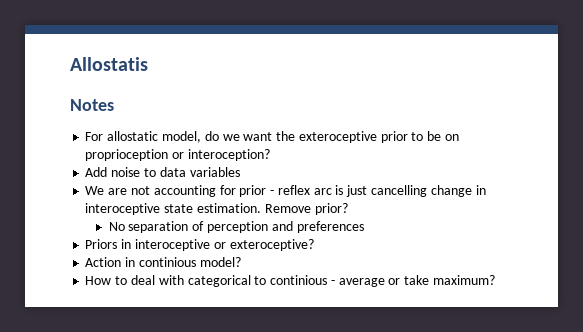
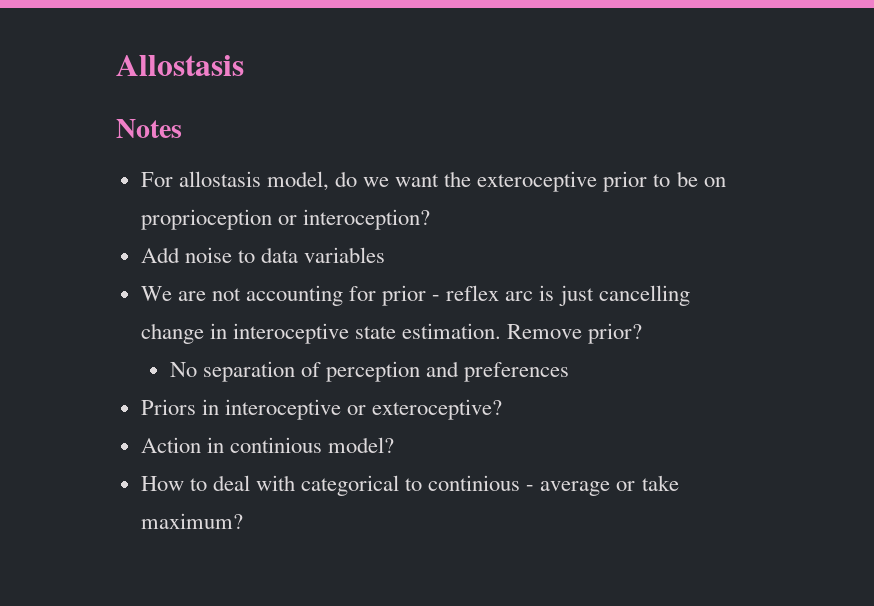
- Allostatis
+ Allostasis
- For allostatic model, do we want the exteroceptive prior to be on proprioception or interoception?
+ For allostasis model, do we want the exteroceptive prior to be on proprioception or interoception?

